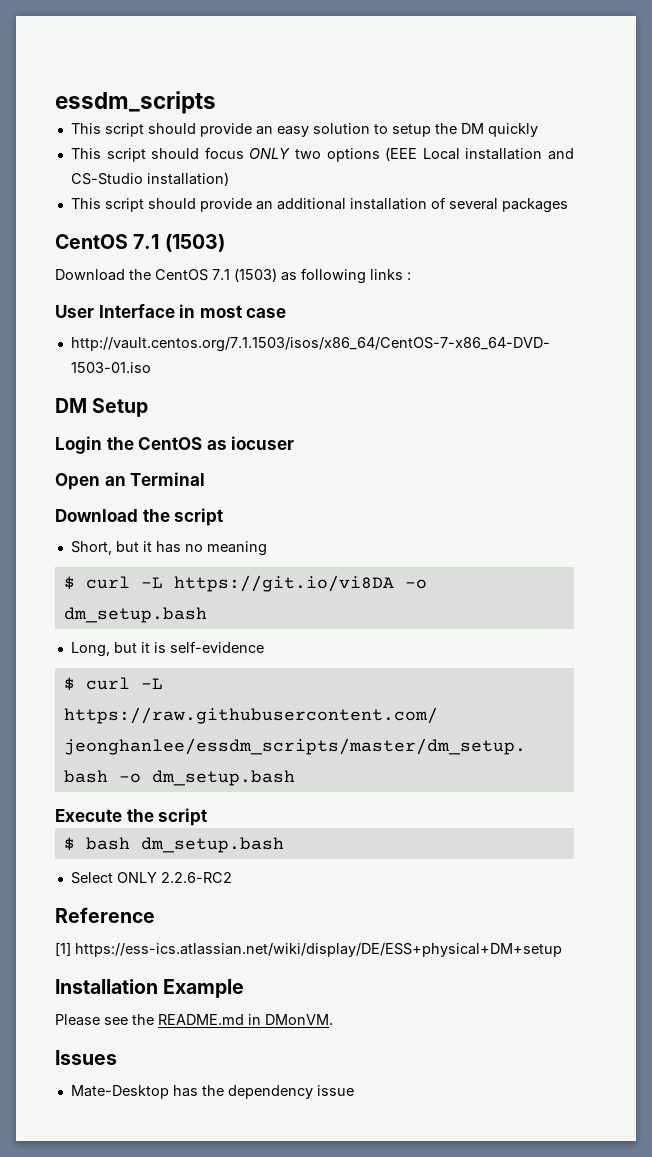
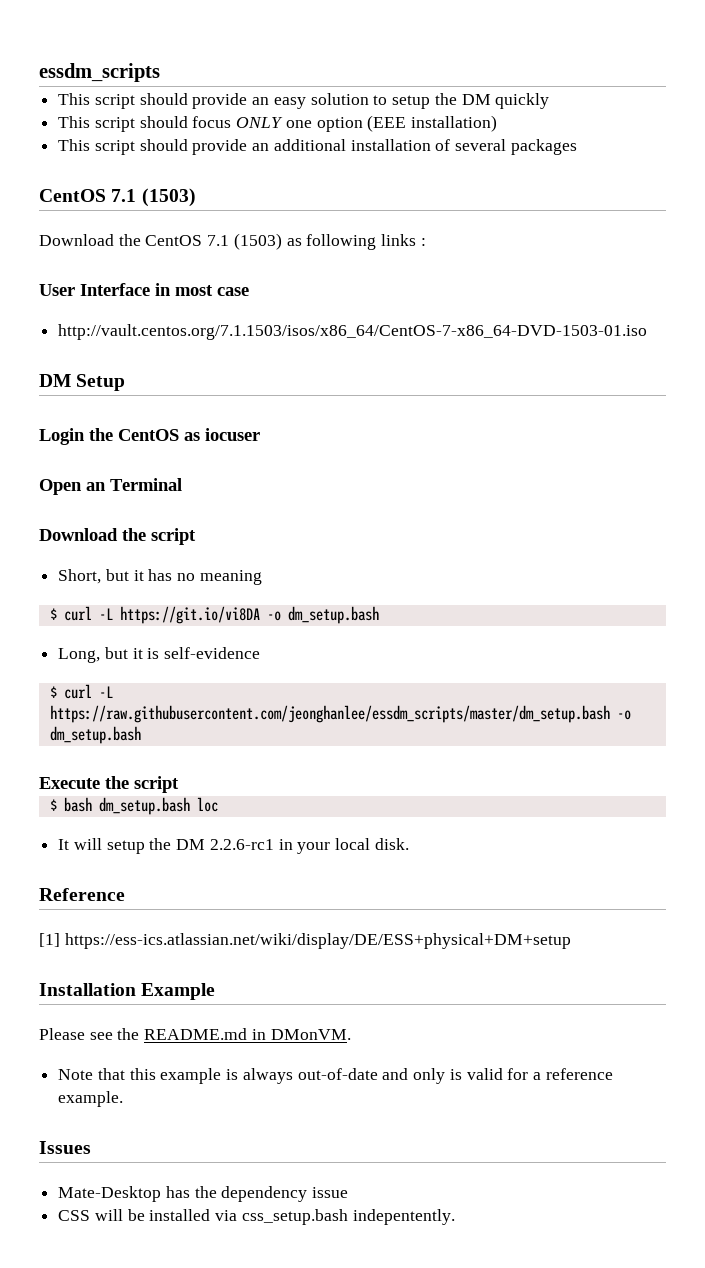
- This script should focus ONLY two options (EEE Local installation and CS-Studio installation)
+ This script should focus ONLY one option (EEE installation)
- $ bash dm_setup.bash
- Select ONLY 2.2.6-RC2
+ $ bash dm_setup.bash loc
+ It will setup the DM 2.2.6-rc1 in your local disk.
+ Note that this example is always out-of-date and only is valid for a reference example.
+ CSS will be installed via css_setup.bash indepentently.

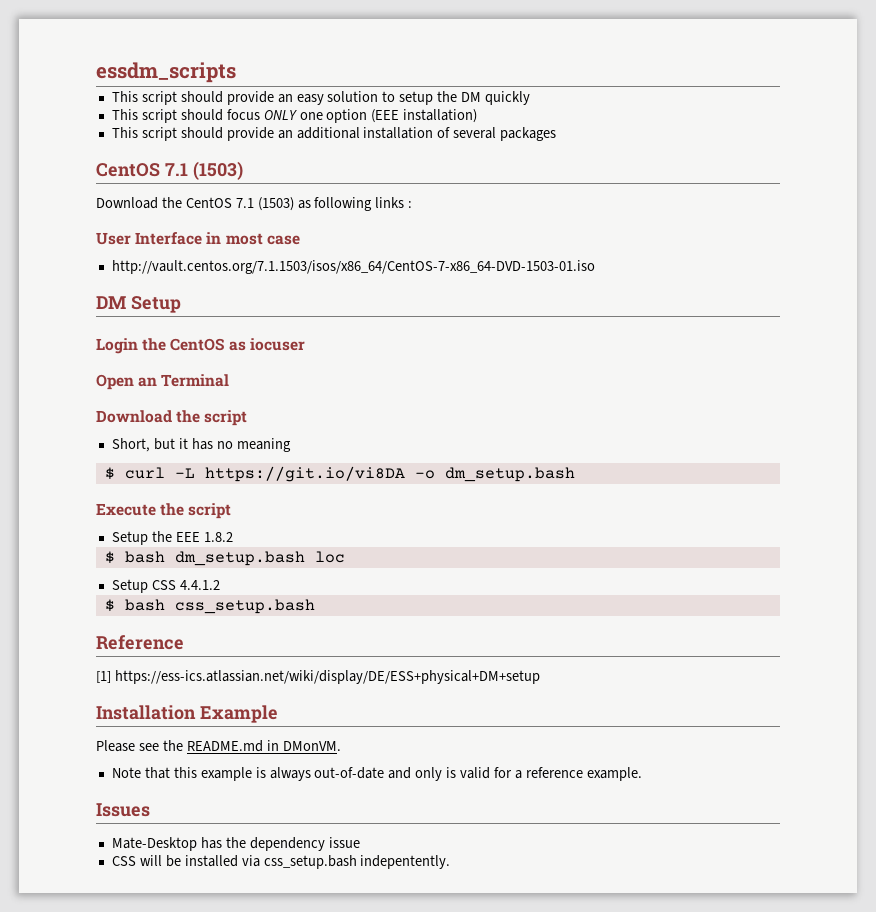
- Long, but it is self-evidence
- $ curl -L https://raw.githubusercontent.com/jeonghanlee/essdm_scripts/master/dm_setup.bash -o dm_setup.bash
+ Setup the EEE 1.8.2
- It will setup the DM 2.2.6-rc1 in your local disk.
+ Setup CSS 4.4.1.2
+ $ bash css_setup.bash

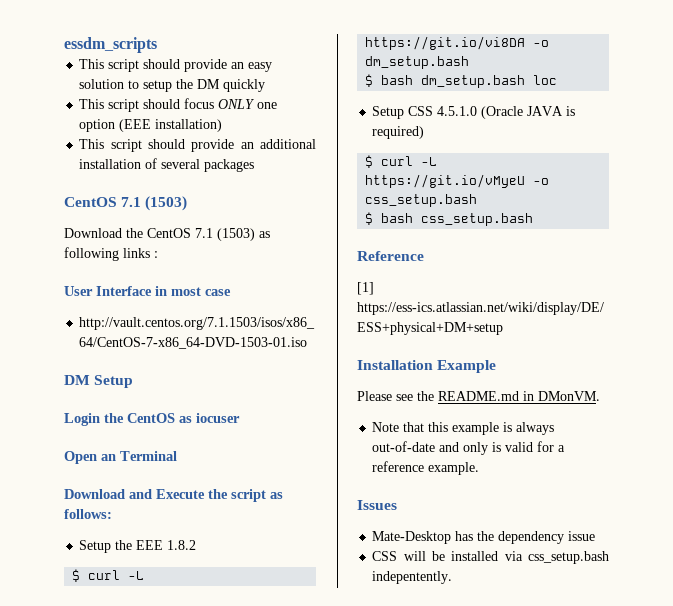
- Download the script
- Short, but it has no meaning
+ Download and Execute the script as follows:
+ Setup the EEE 1.8.2
- Execute the script
- Setup the EEE 1.8.2
- Setup CSS 4.4.1.2
+ Setup CSS 4.5.1.0 (Oracle JAVA is required)
+ $ curl -L https://git.io/vMyeU -o css_setup.bash

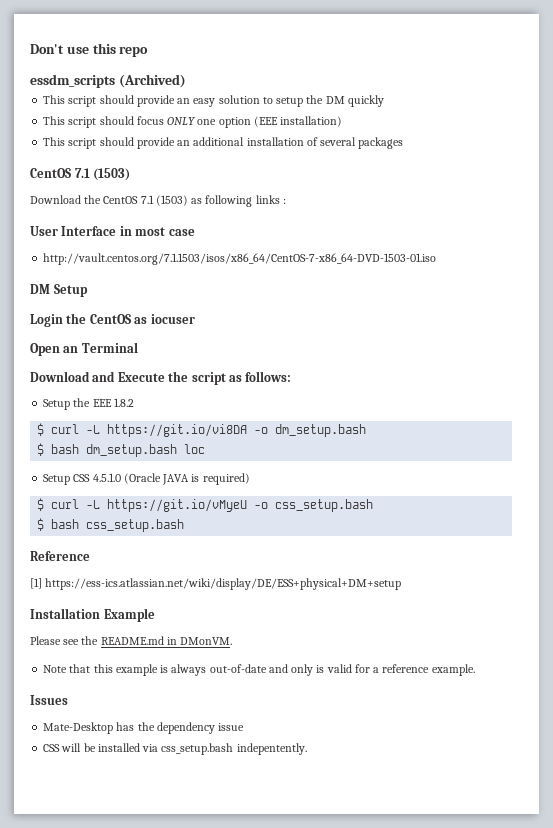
+ Don't use this repo
- essdm_scripts
+ essdm_scripts (Archived)

